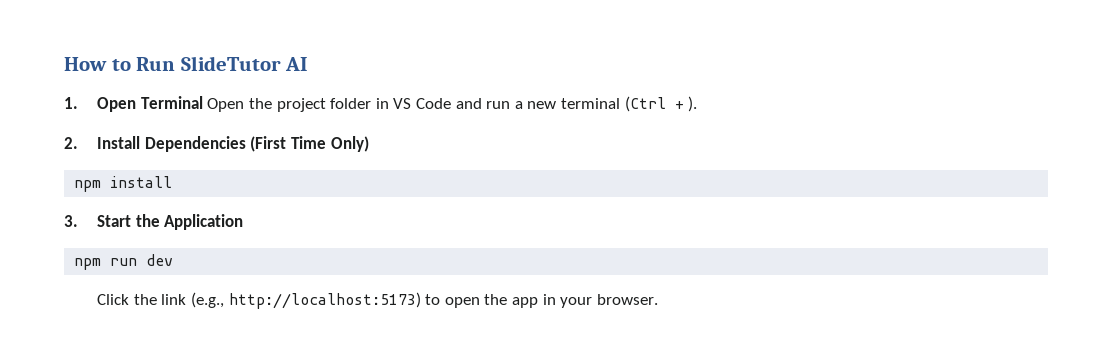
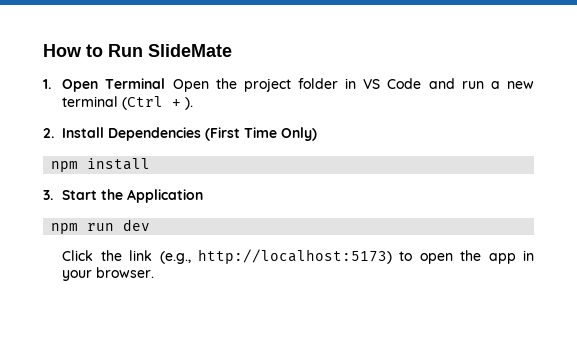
- How to Run SlideTutor AI
+ How to Run SlideMate

